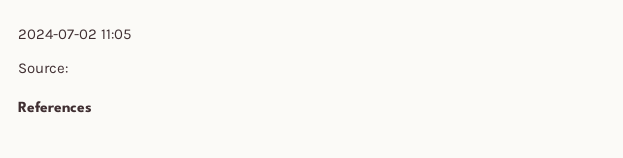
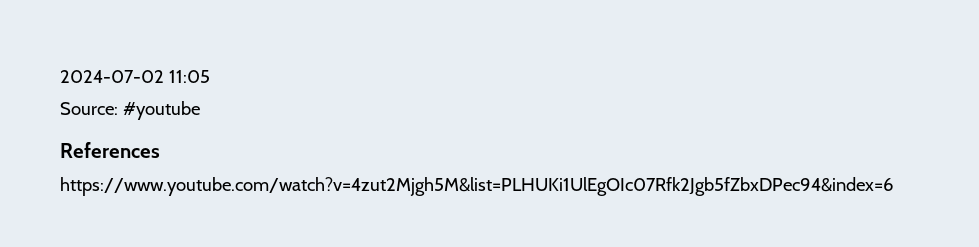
- Source:
+ Source: #youtube
+ https://www.youtube.com/watch?v=4zut2Mjgh5M&list=PLHUKi1UlEgOIc07Rfk2Jgb5fZbxDPec94&index=6

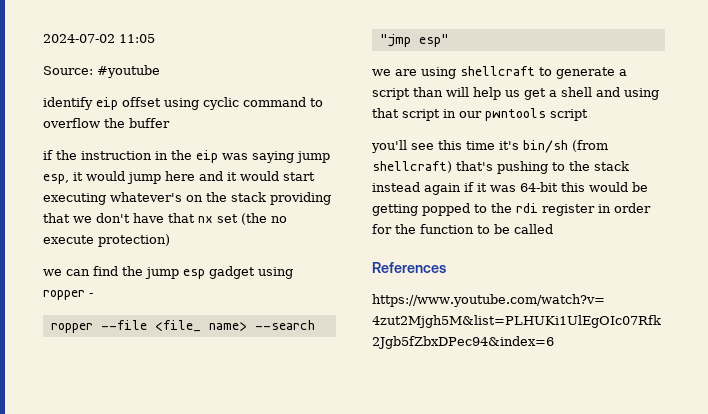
+ identify eip offset using cyclic command to overflow the buffer
+ if the instruction in the eip was saying jump esp, it would jump here and it would start executing whatever's on the stack providing that we don't have that nx set (the no execute protection)
+ we can find the jump esp gadget using ropper -
+ ropper --file <file_ name> --search "jmp esp"
+ we are using shellcraft to generate a script than will help us get a shell and using that script in our pwntools script
+ you'll see this time it's bin/sh (from shellcraft) that's pushing to the stack instead again if it was 64-bit this would be getting popped to the rdi register in order for the function to be called

